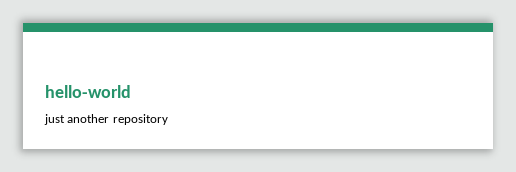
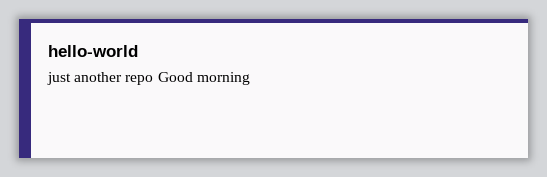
- just another repository
+ just another repo Good morning

